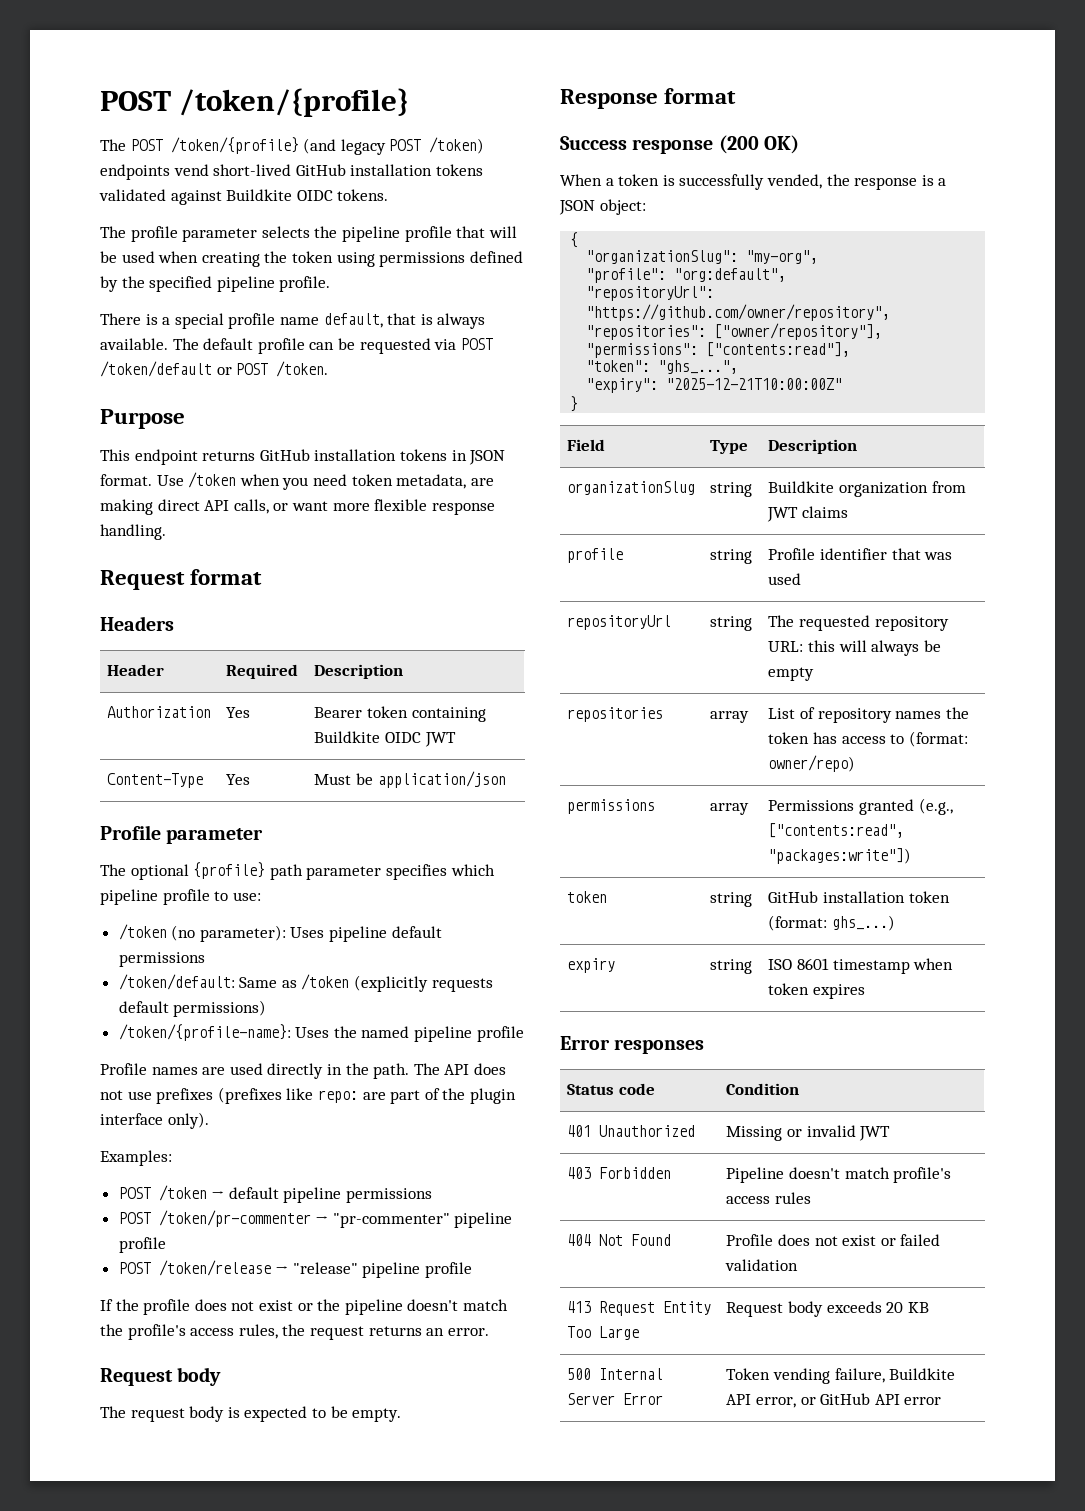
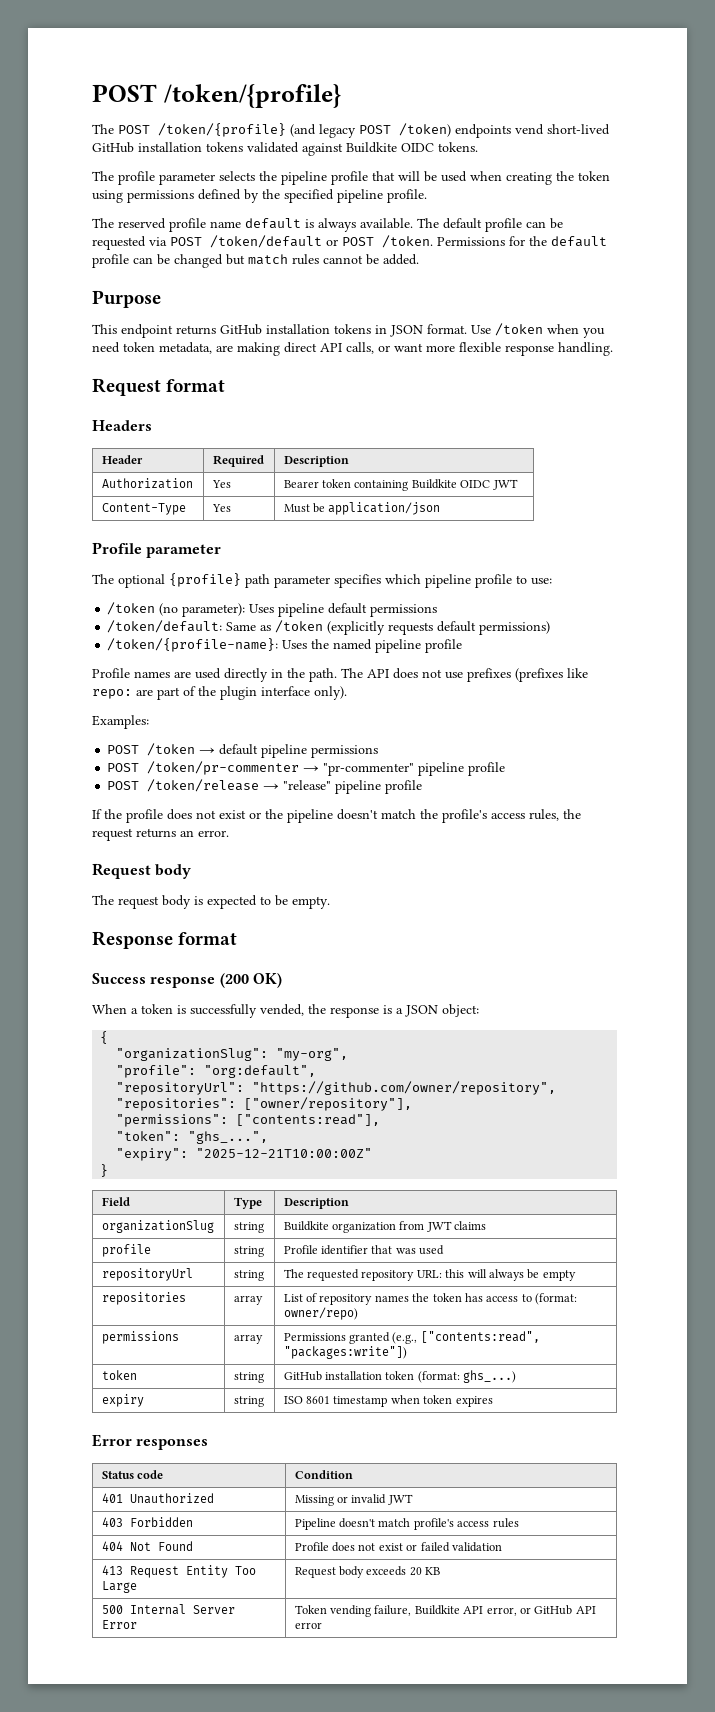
- There is a special profile name default, that is always available.
+ The reserved profile name default is always available.
+ Permissions for the default profile can be changed but match rules cannot be added.

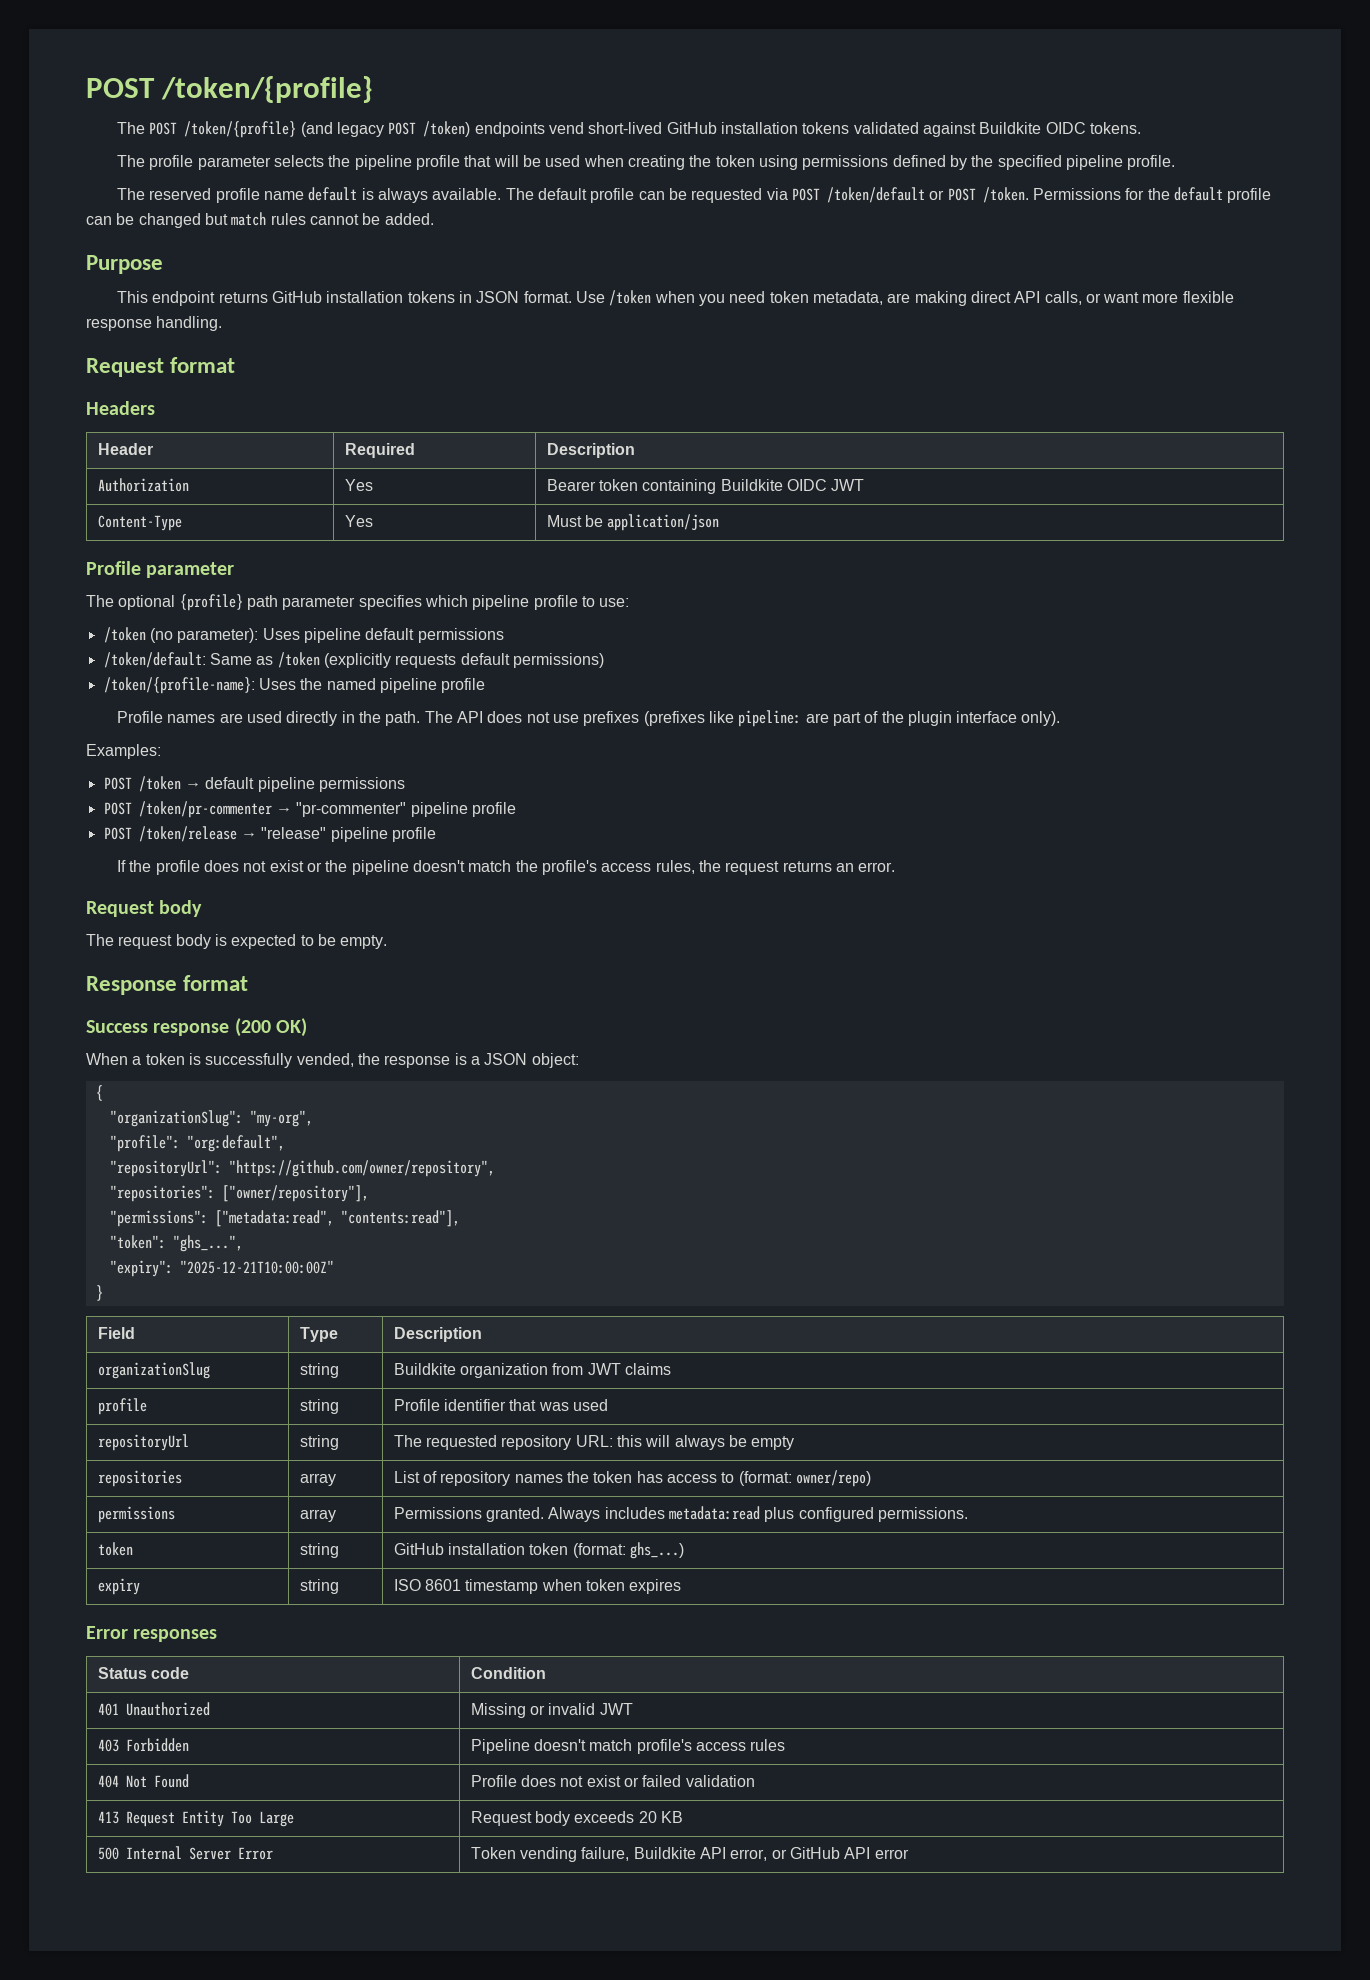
- The API does not use prefixes (prefixes like repo: are part of the plugin interface only).
+ The API does not use prefixes (prefixes like pipeline: are part of the plugin interface only).
- "permissions": ["contents:read"],
+ "permissions": ["metadata:read", "contents:read"],
- permissions | array | Permissions granted (e.g., ["contents:read", "packages:write"])
+ permissions | array | Permissions granted. Always includes metadata:read plus configured permissions.

